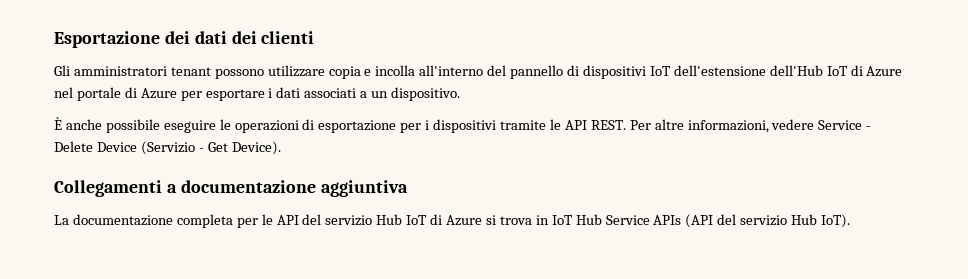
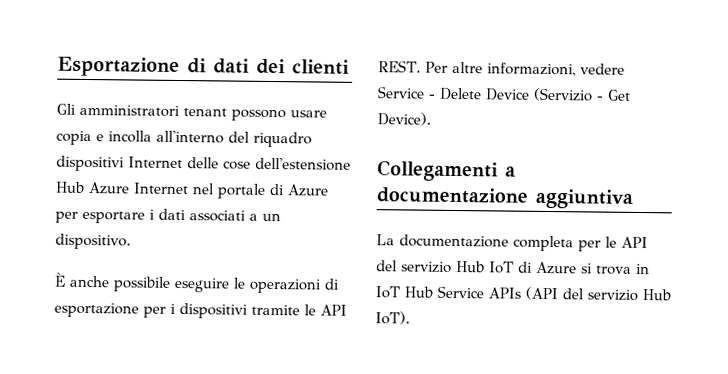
- Esportazione dei dati dei clienti
+ Esportazione di dati dei clienti
- Gli amministratori tenant possono utilizzare copia e incolla all'interno del pannello di dispositivi IoT dell'estensione dell'Hub IoT di Azure nel portale di Azure per esportare i dati associati a un dispositivo.
+ Gli amministratori tenant possono usare copia e incolla all'interno del riquadro dispositivi Internet delle cose dell'estensione Hub Azure Internet nel portale di Azure per esportare i dati associati a un dispositivo.

